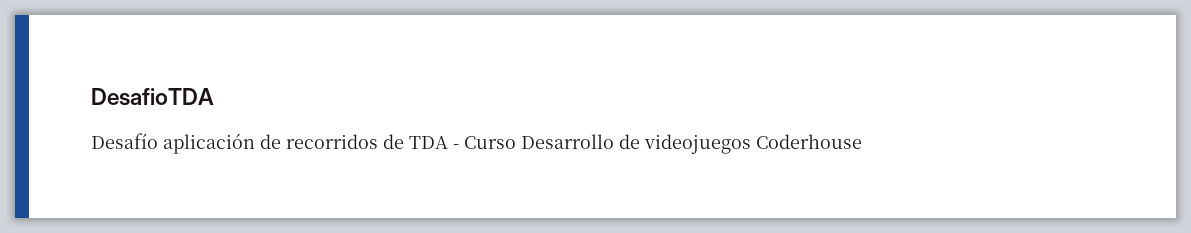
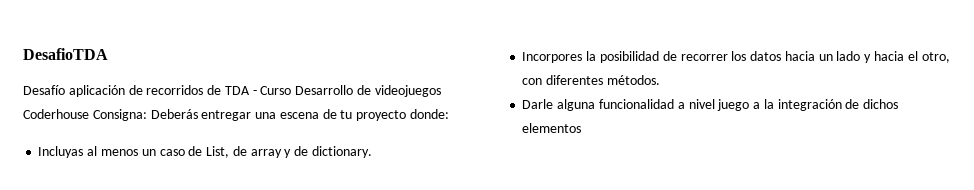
- Desafío aplicación de recorridos de TDA - Curso Desarrollo de videojuegos Coderhouse
+ Desafío aplicación de recorridos de TDA - Curso Desarrollo de videojuegos Coderhouse Consigna: Deberás entregar una escena de tu proyecto donde:
+ Incluyas al menos un caso de List, de array y de dictionary.
+ Incorpores la posibilidad de recorrer los datos hacia un lado y hacia el otro, con diferentes métodos.
+ Darle alguna funcionalidad a nivel juego a la integración de dichos elementos

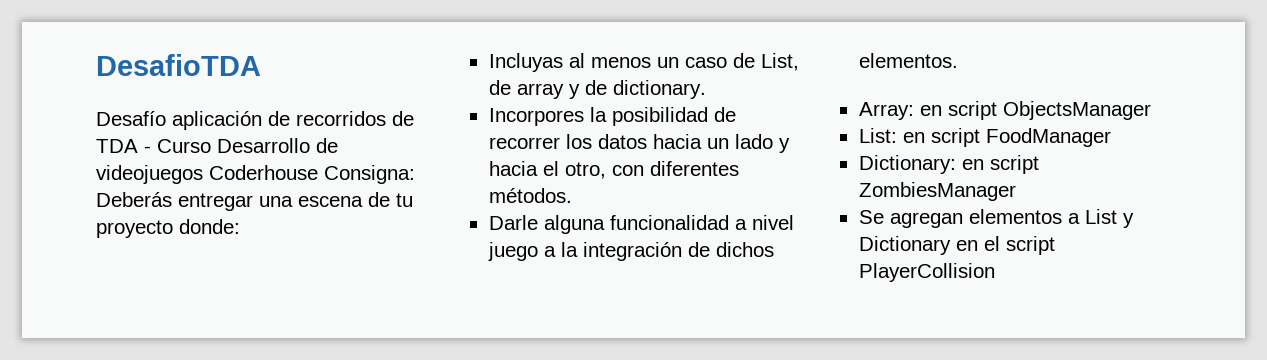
- Darle alguna funcionalidad a nivel juego a la integración de dichos elementos
+ Darle alguna funcionalidad a nivel juego a la integración de dichos elementos.
+ Array: en script ObjectsManager
+ List: en script FoodManager
+ Dictionary: en script ZombiesManager
+ Se agregan elementos a List y Dictionary en el script PlayerCollision

